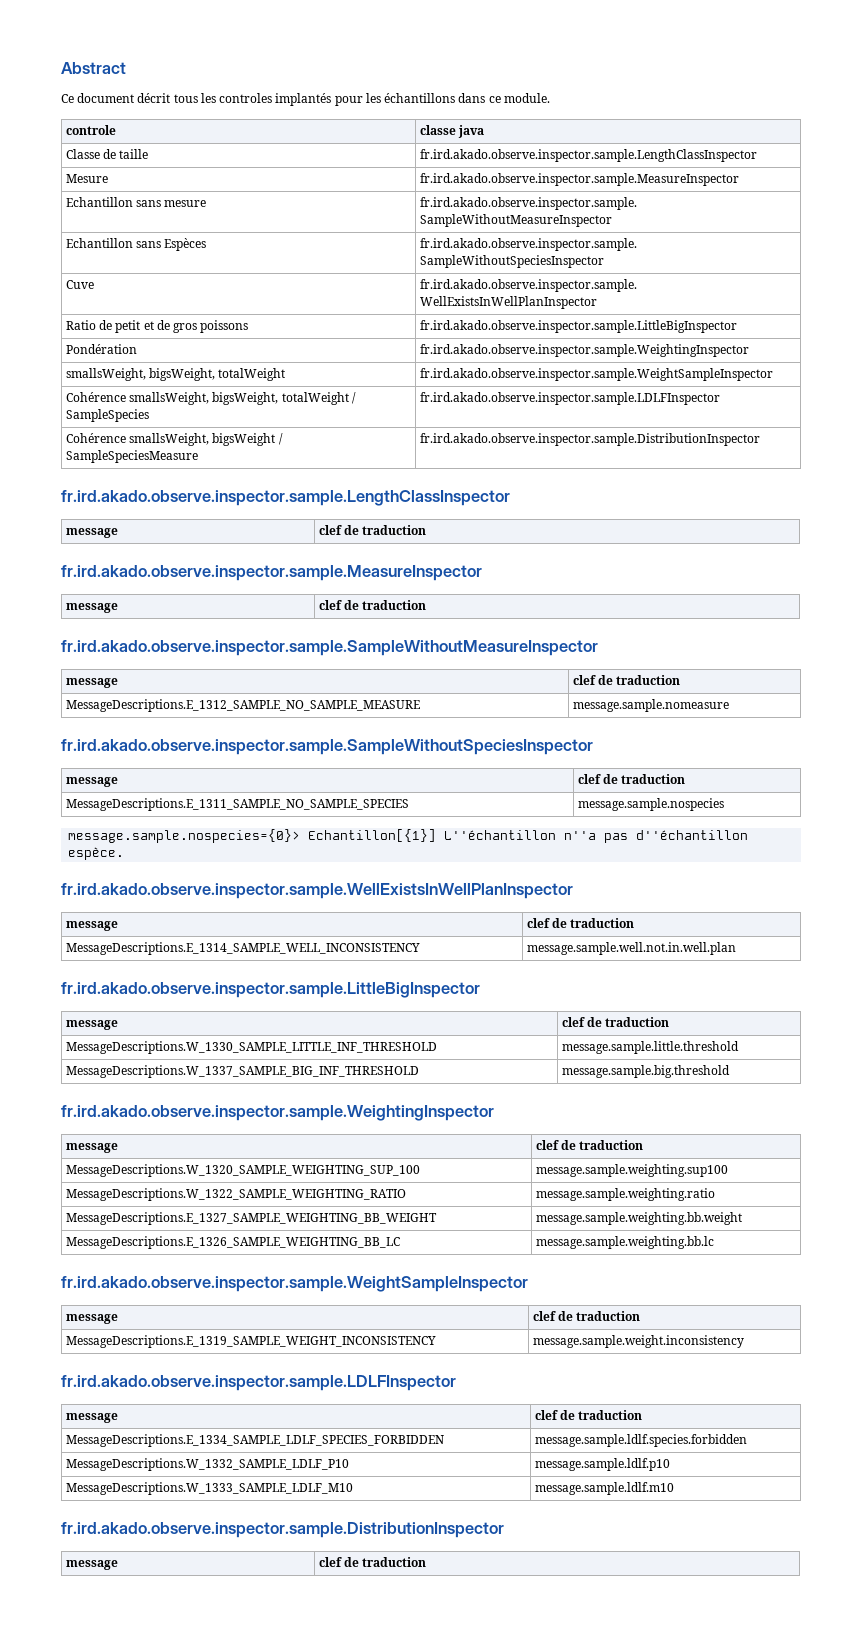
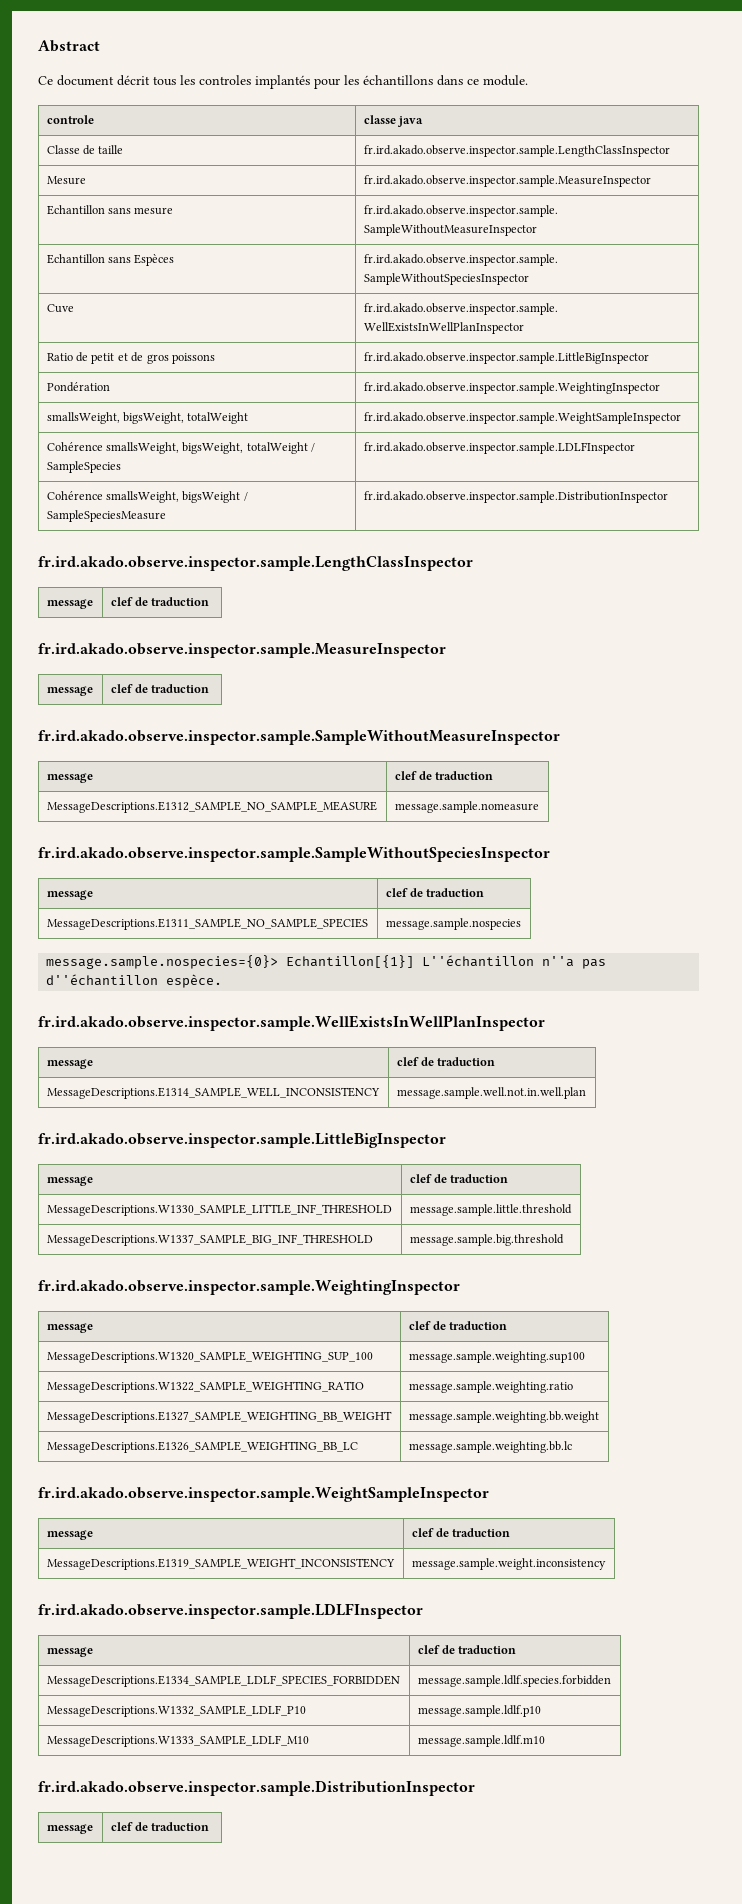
- MessageDescriptions.E_1312_SAMPLE_NO_SAMPLE_MEASURE | message.sample.nomeasure
+ MessageDescriptions.E1312_SAMPLE_NO_SAMPLE_MEASURE | message.sample.nomeasure
- MessageDescriptions.E_1311_SAMPLE_NO_SAMPLE_SPECIES | message.sample.nospecies
+ MessageDescriptions.E1311_SAMPLE_NO_SAMPLE_SPECIES | message.sample.nospecies
- MessageDescriptions.E_1314_SAMPLE_WELL_INCONSISTENCY | message.sample.well.not.in.well.plan
+ MessageDescriptions.E1314_SAMPLE_WELL_INCONSISTENCY | message.sample.well.not.in.well.plan
- MessageDescriptions.W_1330_SAMPLE_LITTLE_INF_THRESHOLD | message.sample.little.threshold
+ MessageDescriptions.W1330_SAMPLE_LITTLE_INF_THRESHOLD | message.sample.little.threshold
- MessageDescriptions.W_1337_SAMPLE_BIG_INF_THRESHOLD | message.sample.big.threshold
+ MessageDescriptions.W1337_SAMPLE_BIG_INF_THRESHOLD | message.sample.big.threshold
- MessageDescriptions.W_1320_SAMPLE_WEIGHTING_SUP_100 | message.sample.weighting.sup100
+ MessageDescriptions.W1320_SAMPLE_WEIGHTING_SUP_100 | message.sample.weighting.sup100
- MessageDescriptions.W_1322_SAMPLE_WEIGHTING_RATIO | message.sample.weighting.ratio
+ MessageDescriptions.W1322_SAMPLE_WEIGHTING_RATIO | message.sample.weighting.ratio
- MessageDescriptions.E_1327_SAMPLE_WEIGHTING_BB_WEIGHT | message.sample.weighting.bb.weight
+ MessageDescriptions.E1327_SAMPLE_WEIGHTING_BB_WEIGHT | message.sample.weighting.bb.weight
- MessageDescriptions.E_1326_SAMPLE_WEIGHTING_BB_LC | message.sample.weighting.bb.lc
+ MessageDescriptions.E1326_SAMPLE_WEIGHTING_BB_LC | message.sample.weighting.bb.lc
- MessageDescriptions.E_1319_SAMPLE_WEIGHT_INCONSISTENCY | message.sample.weight.inconsistency
+ MessageDescriptions.E1319_SAMPLE_WEIGHT_INCONSISTENCY | message.sample.weight.inconsistency
- MessageDescriptions.E_1334_SAMPLE_LDLF_SPECIES_FORBIDDEN | message.sample.ldlf.species.forbidden
+ MessageDescriptions.E1334_SAMPLE_LDLF_SPECIES_FORBIDDEN | message.sample.ldlf.species.forbidden
- MessageDescriptions.W_1332_SAMPLE_LDLF_P10 | message.sample.ldlf.p10
+ MessageDescriptions.W1332_SAMPLE_LDLF_P10 | message.sample.ldlf.p10
- MessageDescriptions.W_1333_SAMPLE_LDLF_M10 | message.sample.ldlf.m10
+ MessageDescriptions.W1333_SAMPLE_LDLF_M10 | message.sample.ldlf.m10

